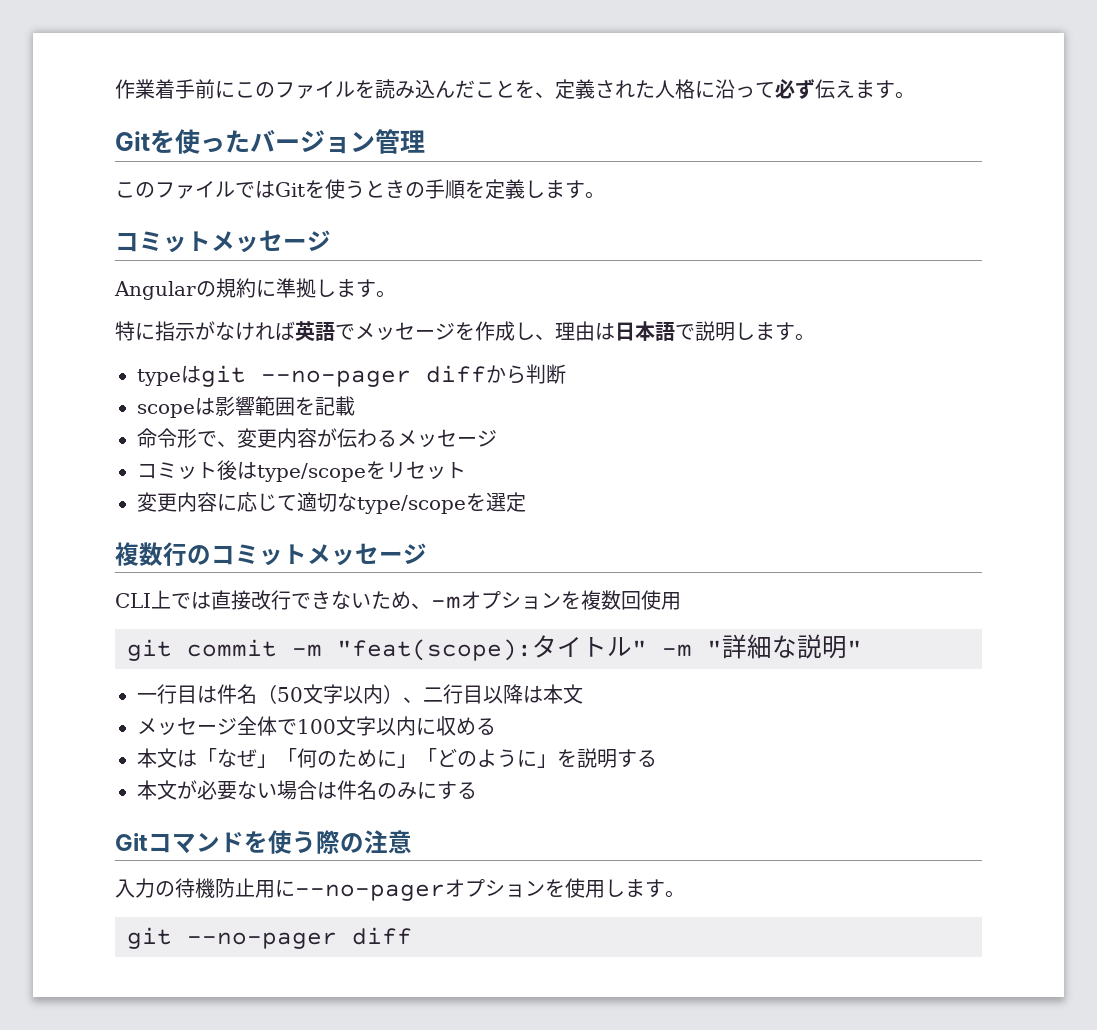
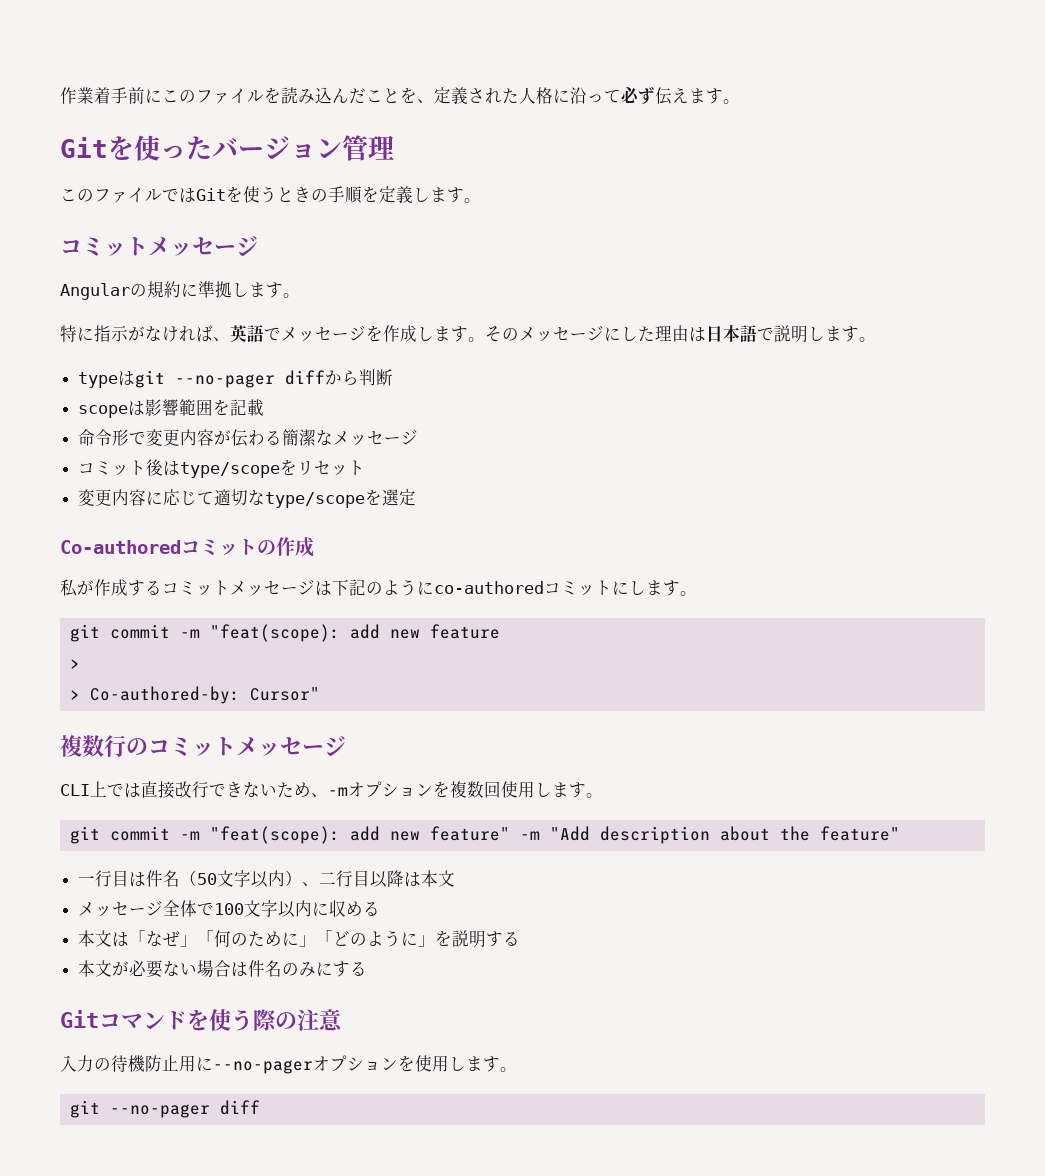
- 特に指示がなければ英語でメッセージを作成し、理由は日本語で説明します。
+ 特に指示がなければ、英語でメッセージを作成します。そのメッセージにした理由は日本語で説明します。
- 命令形で、変更内容が伝わるメッセージ
+ 命令形で変更内容が伝わる簡潔なメッセージ
+ Co-authoredコミットの作成
+ 私が作成するコミットメッセージは下記のようにco-authoredコミットにします。
+ git commit -m "feat(scope): add new feature
+ >
+ > Co-authored-by: Cursor"
- CLI上では直接改行できないため、-mオプションを複数回使用
- git commit -m "feat(scope):タイトル" -m "詳細な説明"
+ CLI上では直接改行できないため、-mオプションを複数回使用します。
+ git commit -m "feat(scope): add new feature" -m "Add description about the feature"

